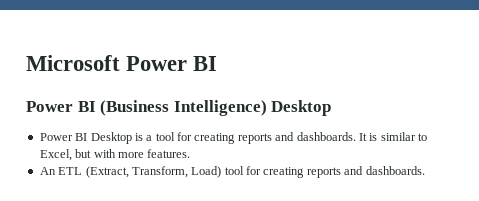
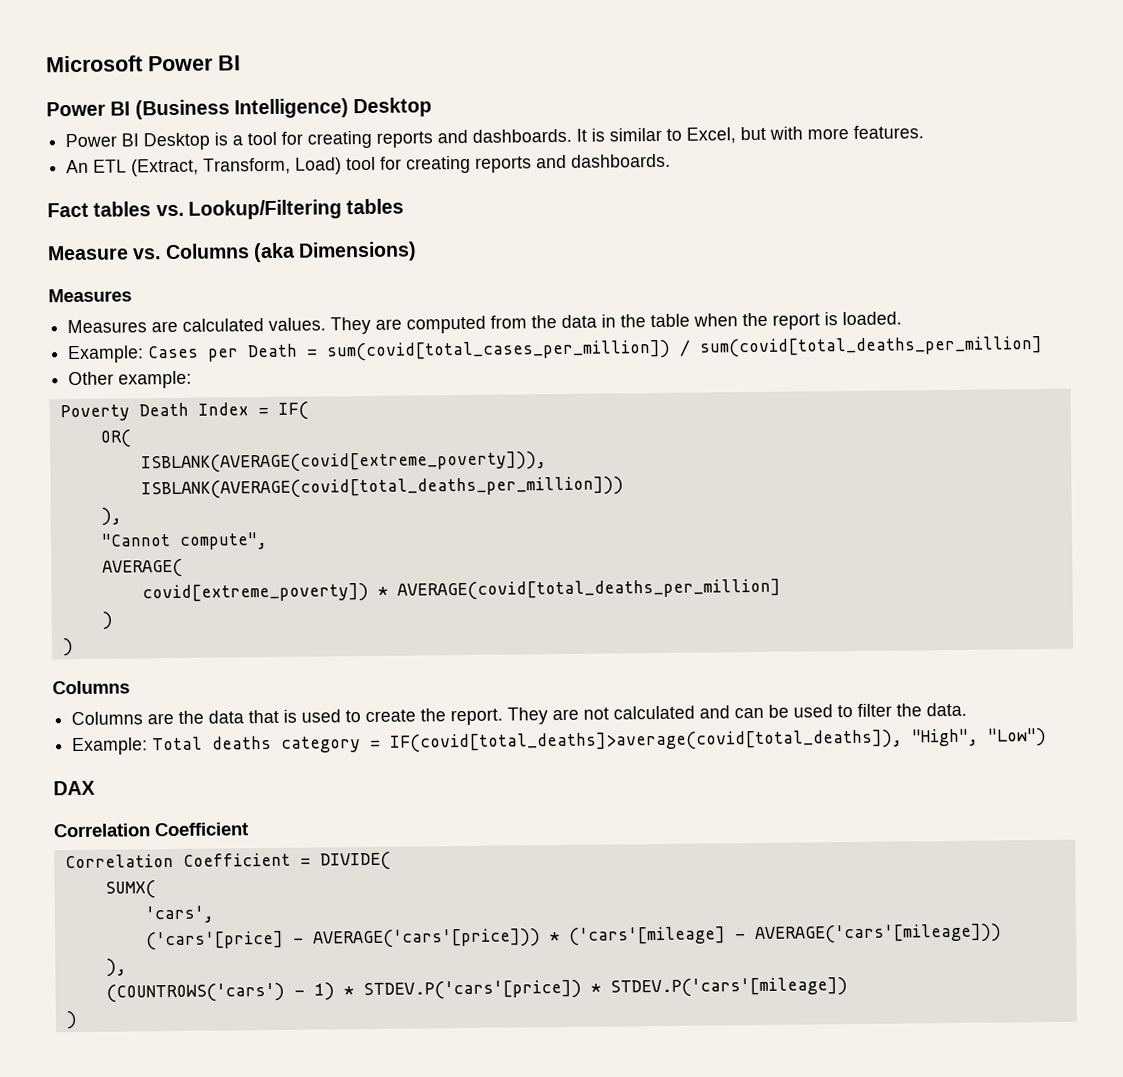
+ Fact tables vs. Lookup/Filtering tables
+ Measure vs. Columns (aka Dimensions)
+ Measures
+ Measures are calculated values. They are computed from the data in the table when the report is loaded.
+ Example: Cases per Death = sum(covid[total_cases_per_million]) / sum(covid[total_deaths_per_million]
+ Other example:
+ Poverty Death Index = IF(
+ OR(
+ ISBLANK(AVERAGE(covid[extreme_poverty])),
+ ISBLANK(AVERAGE(covid[total_deaths_per_million]))
+ ),
+ "Cannot compute",
+ AVERAGE(
+ covid[extreme_poverty]) * AVERAGE(covid[total_deaths_per_million]
+ )
+ )
+ Columns
+ Columns are the data that is used to create the report. They are not calculated and can be used to filter the data.
+ Example: Total deaths category = IF(covid[total_deaths]>average(covid[total_deaths]), "High", "Low")
+ DAX
+ Correlation Coefficient
+ Correlation Coefficient = DIVIDE(
+ SUMX(
+ 'cars',
+ ('cars'[price] - AVERAGE('cars'[price])) * ('cars'[mileage] - AVERAGE('cars'[mileage]))
+ ),
+ (COUNTROWS('cars') - 1) * STDEV.P('cars'[price]) * STDEV.P('cars'[mileage])
+ )

